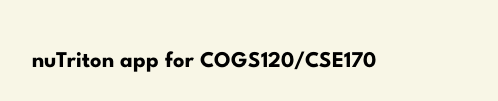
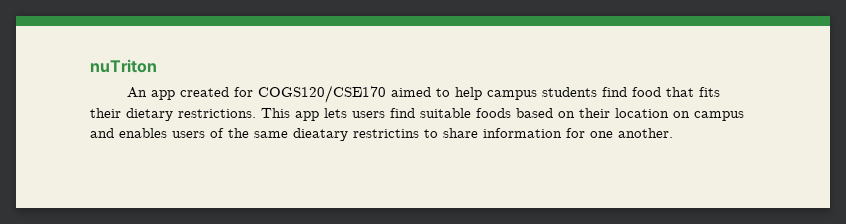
- nuTriton app for COGS120/CSE170
+ nuTriton
+ An app created for COGS120/CSE170 aimed to help campus students find food that fits their dietary restrictions. This app lets users find suitable foods based on their location on campus and enables users of the same dieatary restrictins to share information for one another.

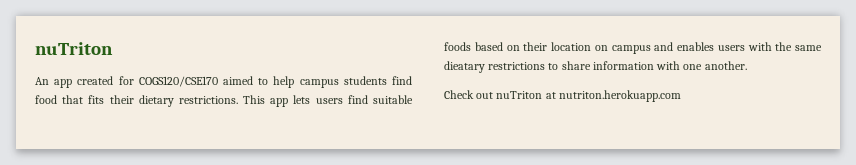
- This app lets users find suitable foods based on their location on campus and enables users of the same dieatary restrictins to share information for one another.
+ This app lets users find suitable foods based on their location on campus and enables users with the same dieatary restrictions to share information with one another.
+ Check out nuTriton at nutriton.herokuapp.com

